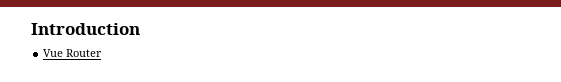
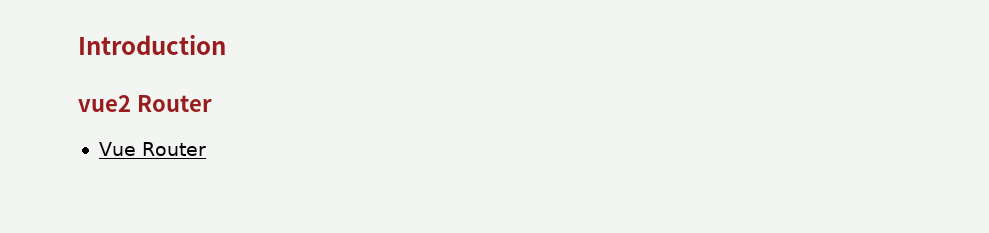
+ vue2 Router

